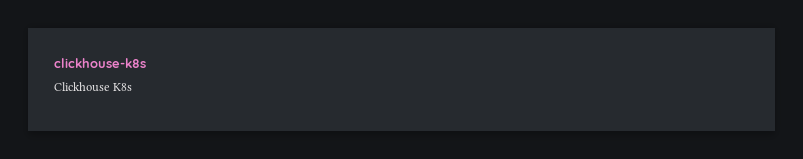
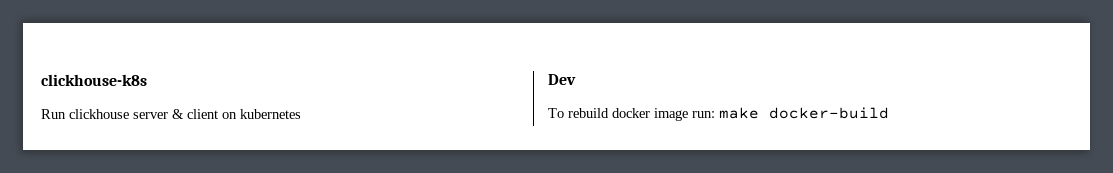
- Clickhouse K8s
+ Run clickhouse server & client on kubernetes
+ Dev
+ To rebuild docker image run: make docker-build

